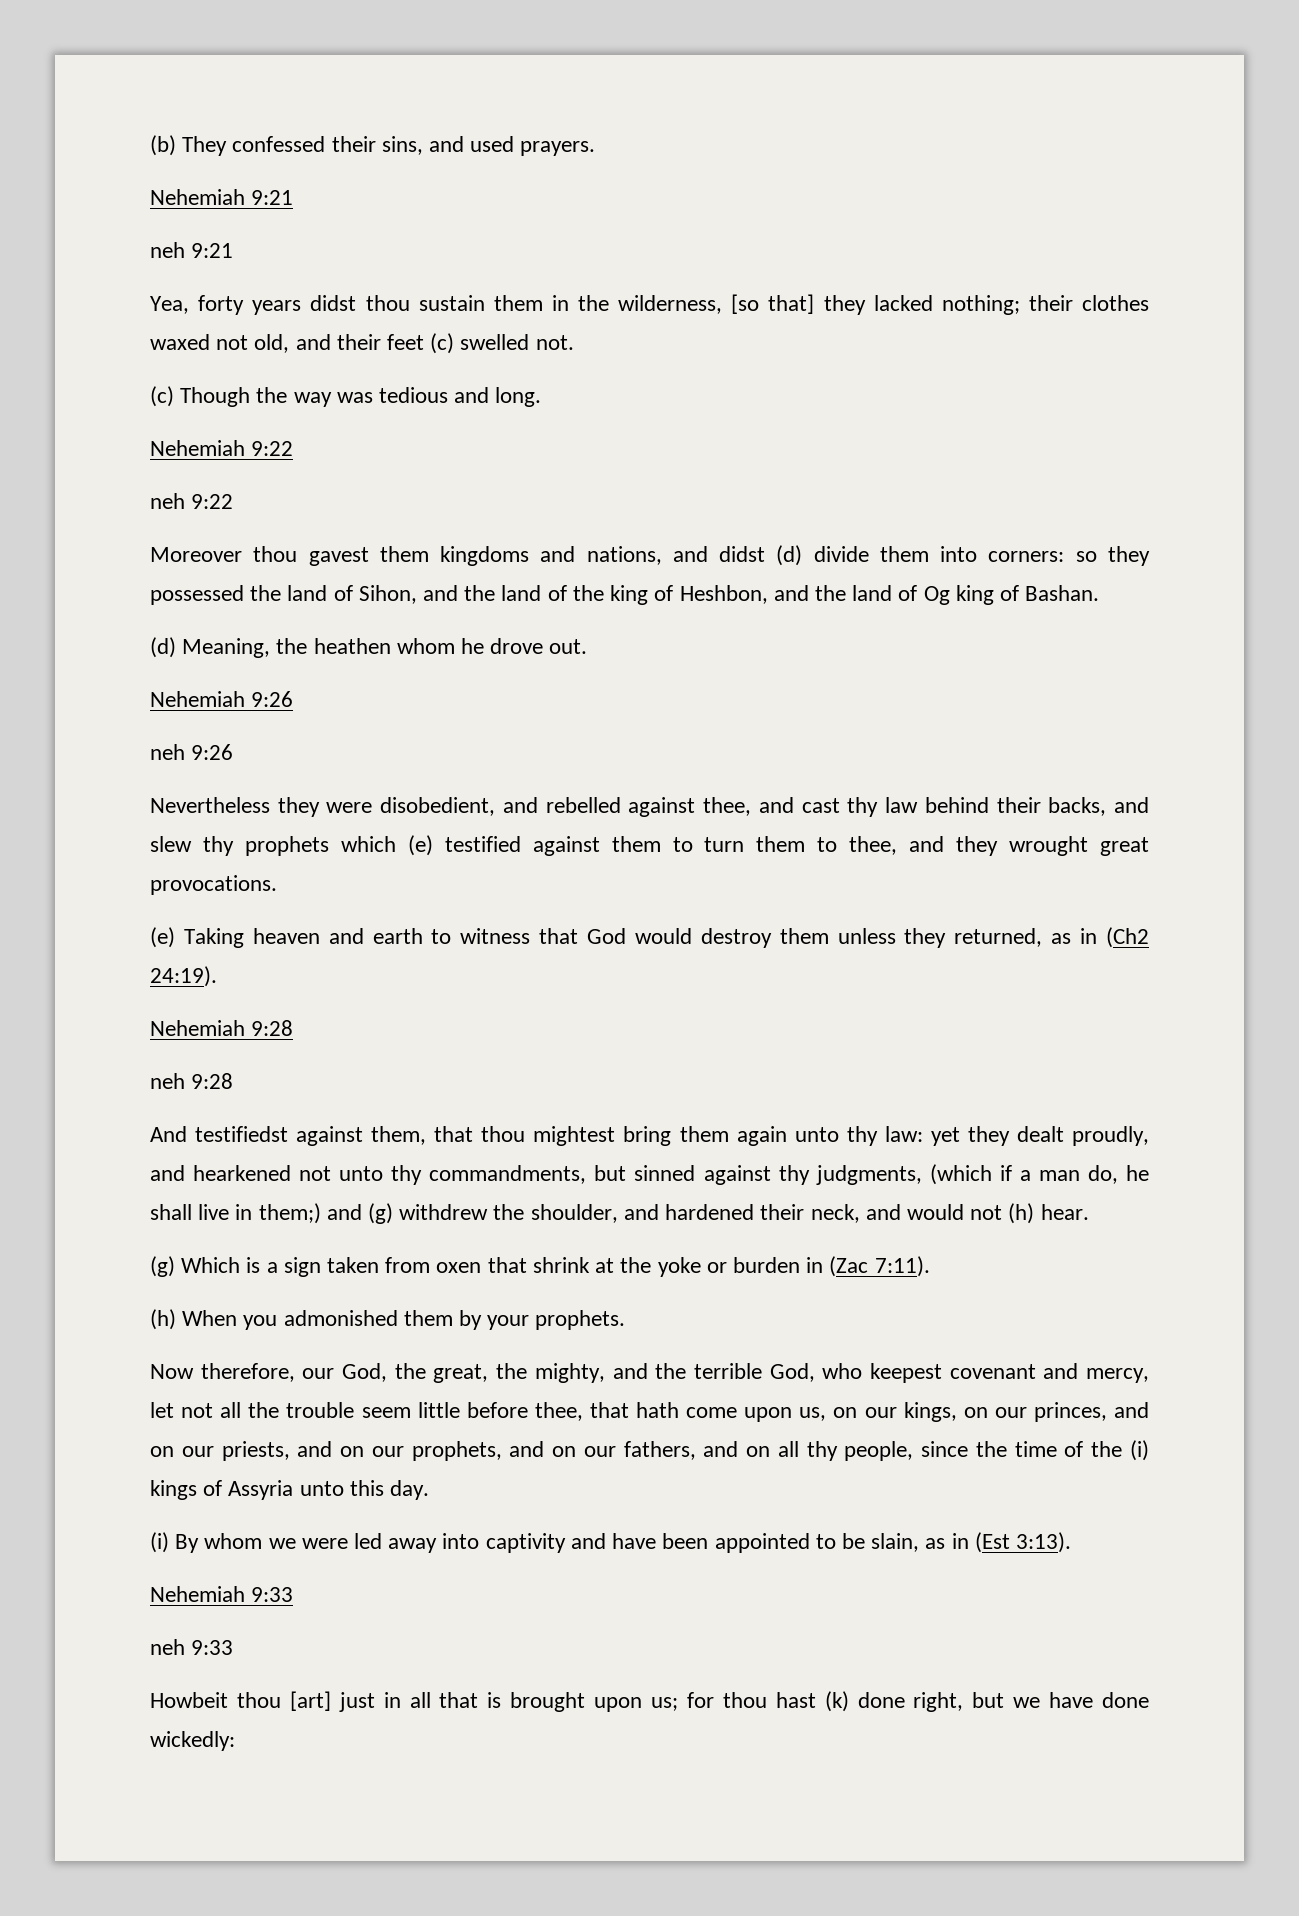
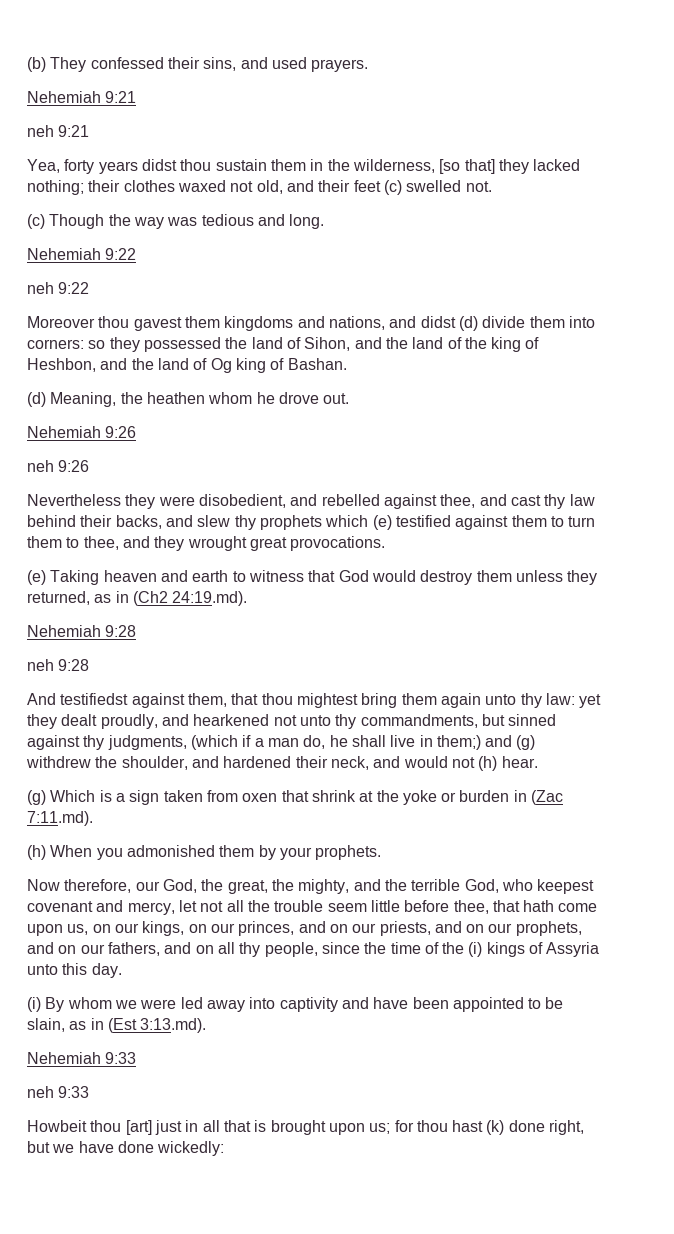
- (e) Taking heaven and earth to witness that God would destroy them unless they returned, as in (Ch2 24:19).
+ (e) Taking heaven and earth to witness that God would destroy them unless they returned, as in (Ch2 24:19.md).
- (g) Which is a sign taken from oxen that shrink at the yoke or burden in (Zac 7:11).
+ (g) Which is a sign taken from oxen that shrink at the yoke or burden in (Zac 7:11.md).
- (i) By whom we were led away into captivity and have been appointed to be slain, as in (Est 3:13).
+ (i) By whom we were led away into captivity and have been appointed to be slain, as in (Est 3:13.md).

